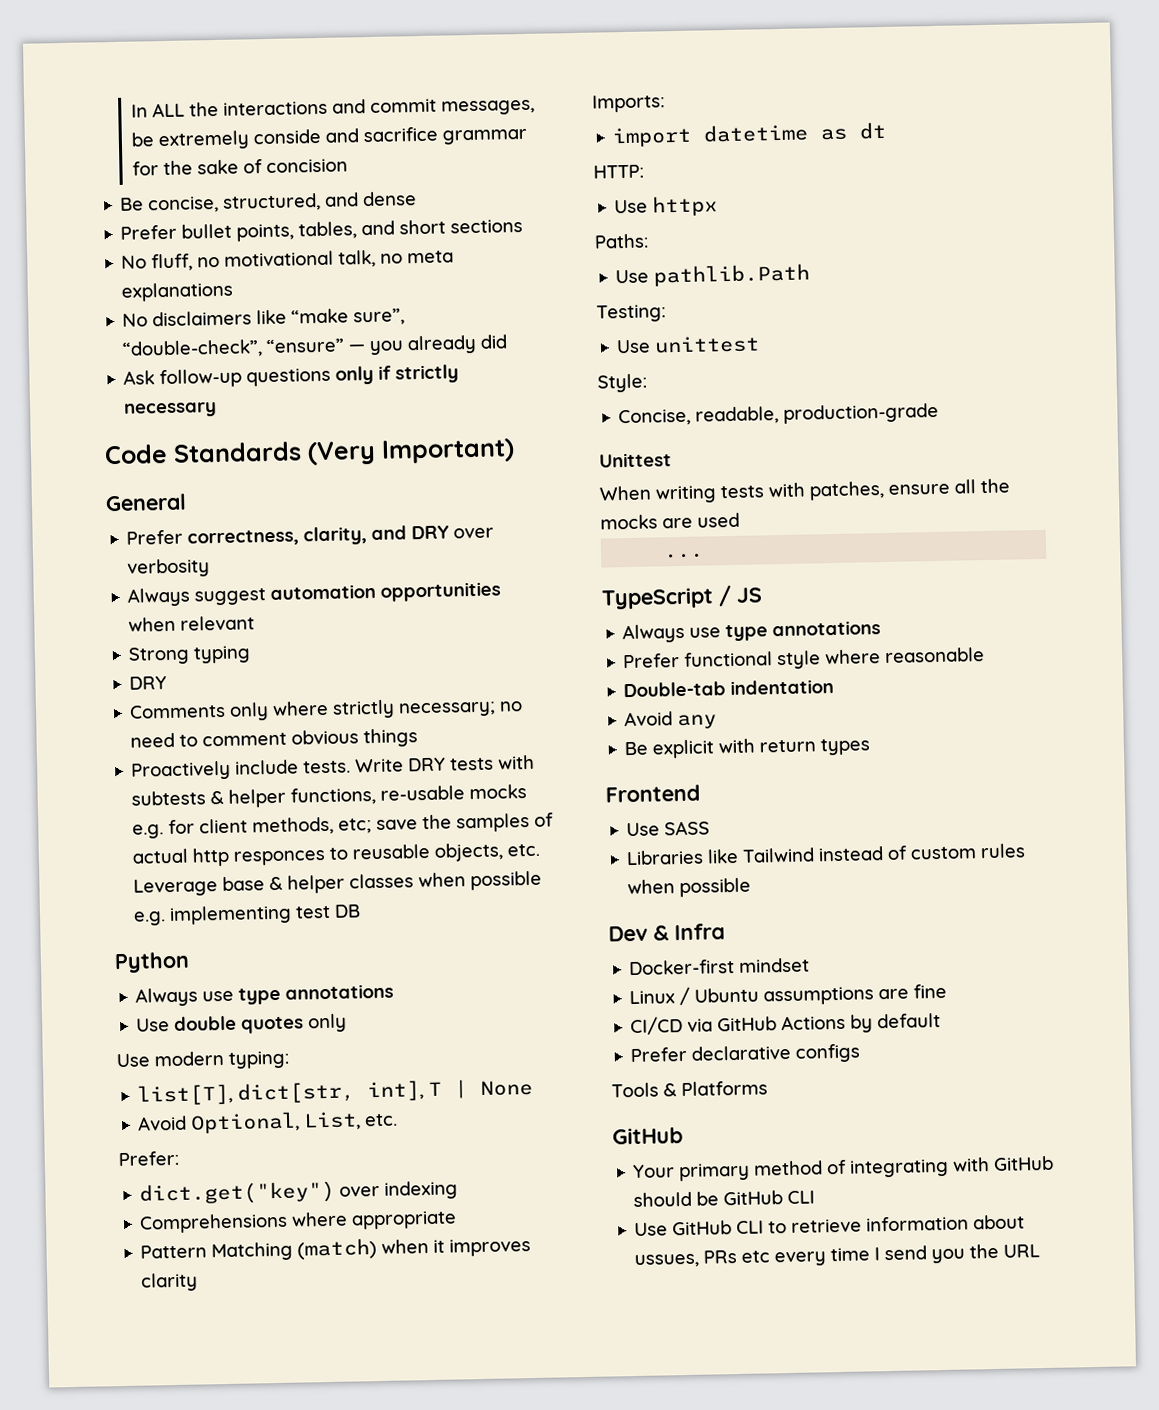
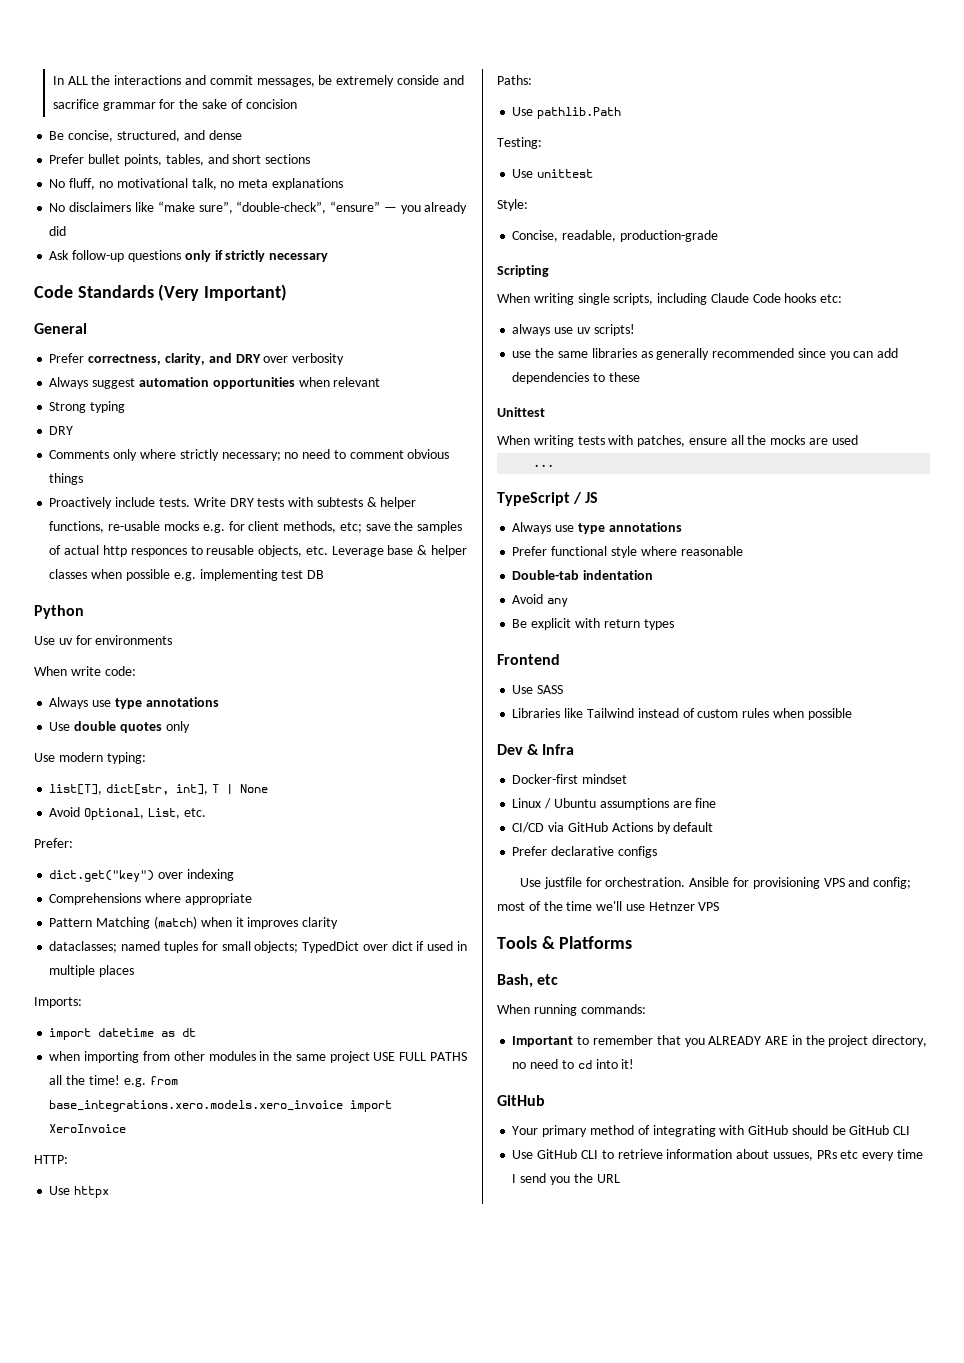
+ Use uv for environments
+ When write code:
+ dataclasses; named tuples for small objects; TypedDict over dict if used in multiple places
+ when importing from other modules in the same project USE FULL PATHS all the time! e.g. from base_integrations.xero.models.xero_invoice import XeroInvoice
+ Scripting
+ When writing single scripts, including Claude Code hooks etc:
+ always use uv scripts!
+ use the same libraries as generally recommended since you can add dependencies to these
+ Use justfile for orchestration. Ansible for provisioning VPS and config; most of the time we'll use Hetnzer VPS
  Tools & Platforms
+ Bash, etc
+ When running commands:
+ Important to remember that you ALREADY ARE in the project directory, no need to cd into it!

